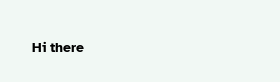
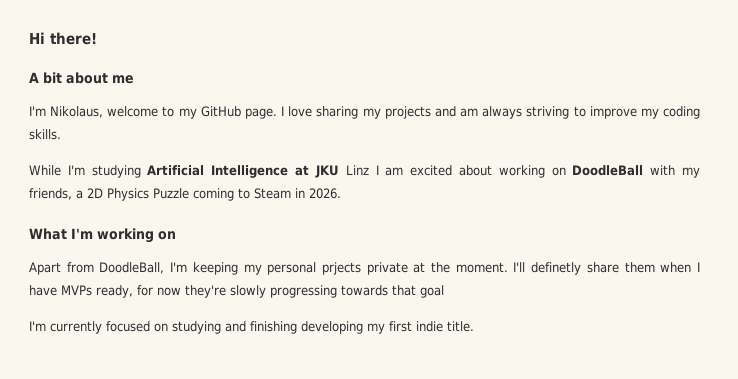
- Hi there
+ Hi there!
+ A bit about me
+ I'm Nikolaus, welcome to my GitHub page. I love sharing my projects and am always striving to improve my coding skills.
+ While I'm studying Artificial Intelligence at JKU Linz I am excited about working on DoodleBall with my friends, a 2D Physics Puzzle coming to Steam in 2026.
+ What I'm working on
+ Apart from DoodleBall, I'm keeping my personal prjects private at the moment. I'll definetly share them when I have MVPs ready, for now they're slowly progressing towards that goal
+ I'm currently focused on studying and finishing developing my first indie title.

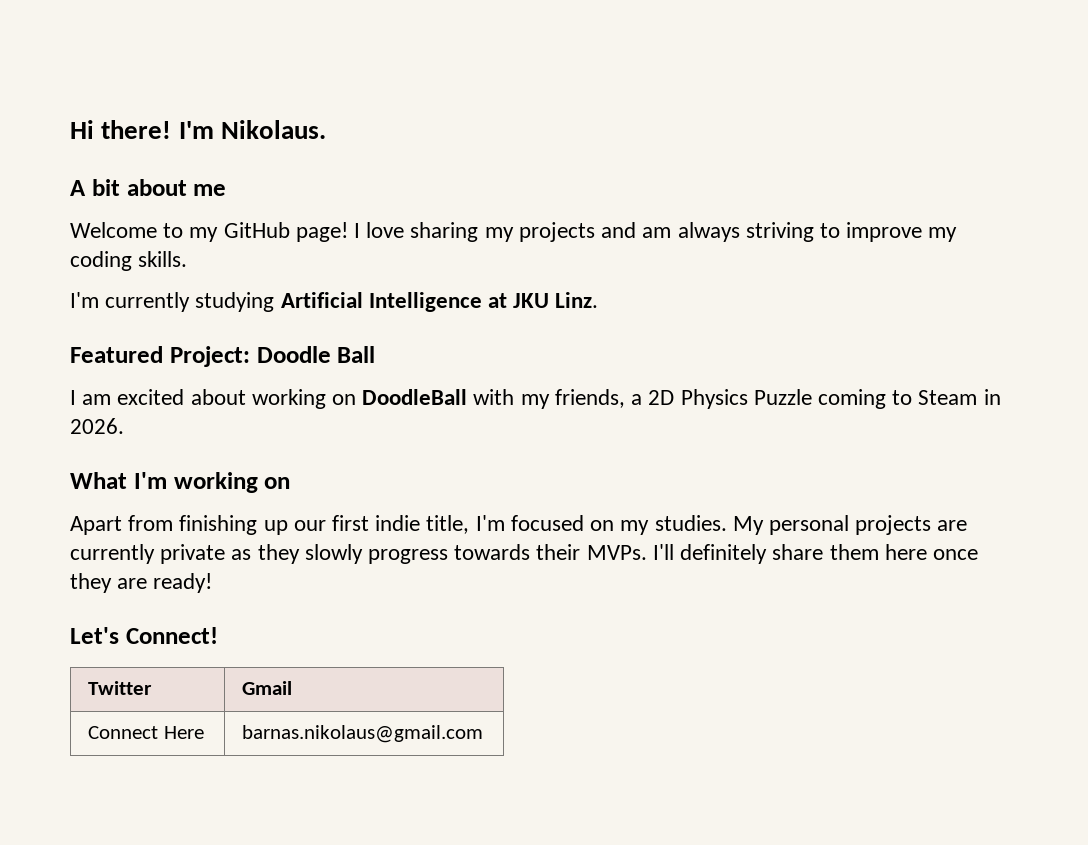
+ I'm Nikolaus.
- I'm Nikolaus, welcome to my GitHub page.
+ Welcome to my GitHub page!
- While I'm studying Artificial Intelligence at JKU Linz I am excited about working on DoodleBall with my friends, a 2D Physics Puzzle coming to Steam in 2026.
+ I'm currently studying Artificial Intelligence at JKU Linz.
+ Featured Project: Doodle Ball
+ I am excited about working on DoodleBall with my friends, a 2D Physics Puzzle coming to Steam in 2026.
- Apart from DoodleBall, I'm keeping my personal prjects private at the moment. I'll definetly share them when I have MVPs ready, for now they're slowly progressing towards that goal
- I'm currently focused on studying and finishing developing my first indie title.
+ Apart from finishing up our first indie title, I'm focused on my studies. My personal projects are currently private as they slowly progress towards their MVPs. I'll definitely share them here once they are ready!
+ Let's Connect!
+ Twitter | Gmail
+ Connect Here | barnas.nikolaus@gmail.com

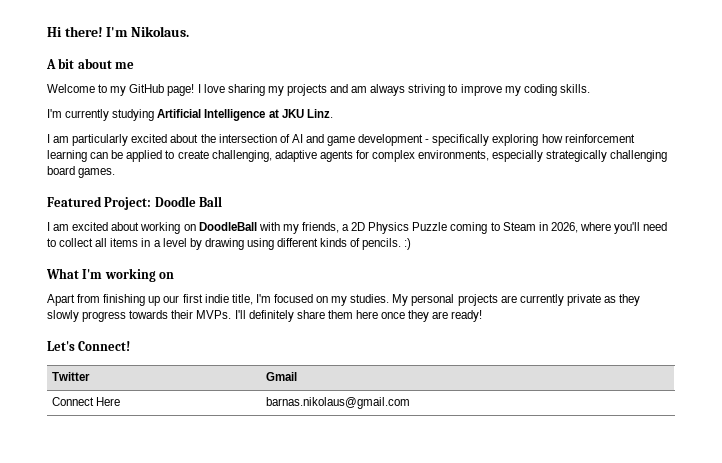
+ I am particularly excited about the intersection of AI and game development - specifically exploring how reinforcement learning can be applied to create challenging, adaptive agents for complex environments, especially strategically challenging board games.
- I am excited about working on DoodleBall with my friends, a 2D Physics Puzzle coming to Steam in 2026.
+ I am excited about working on DoodleBall with my friends, a 2D Physics Puzzle coming to Steam in 2026, where you'll need to collect all items in a level by drawing using different kinds of pencils. :)

